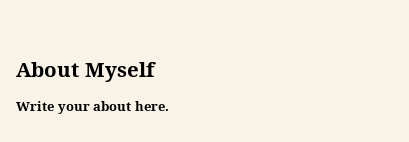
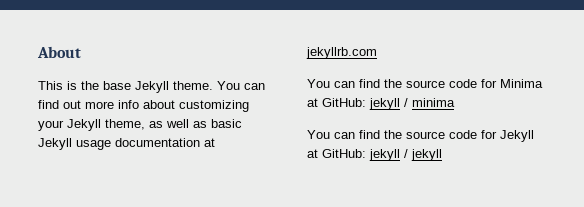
- About Myself
- Write your about here.
+ About
+ This is the base Jekyll theme. You can find out more info about customizing your Jekyll theme, as well as basic Jekyll usage documentation at jekyllrb.com
+ You can find the source code for Minima at GitHub: jekyll / minima
+ You can find the source code for Jekyll at GitHub: jekyll / jekyll

